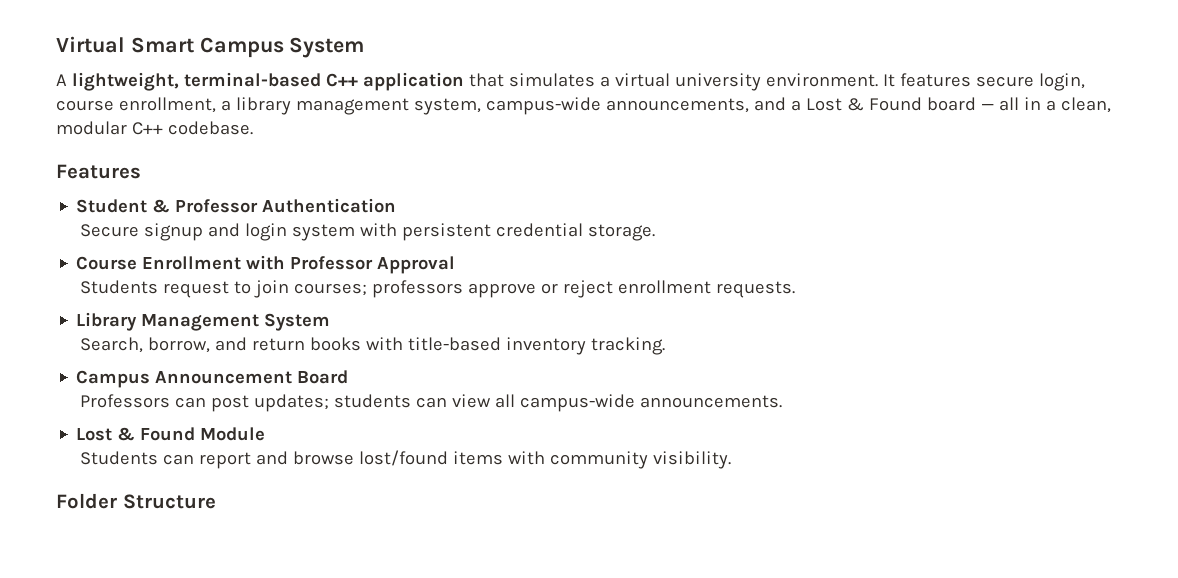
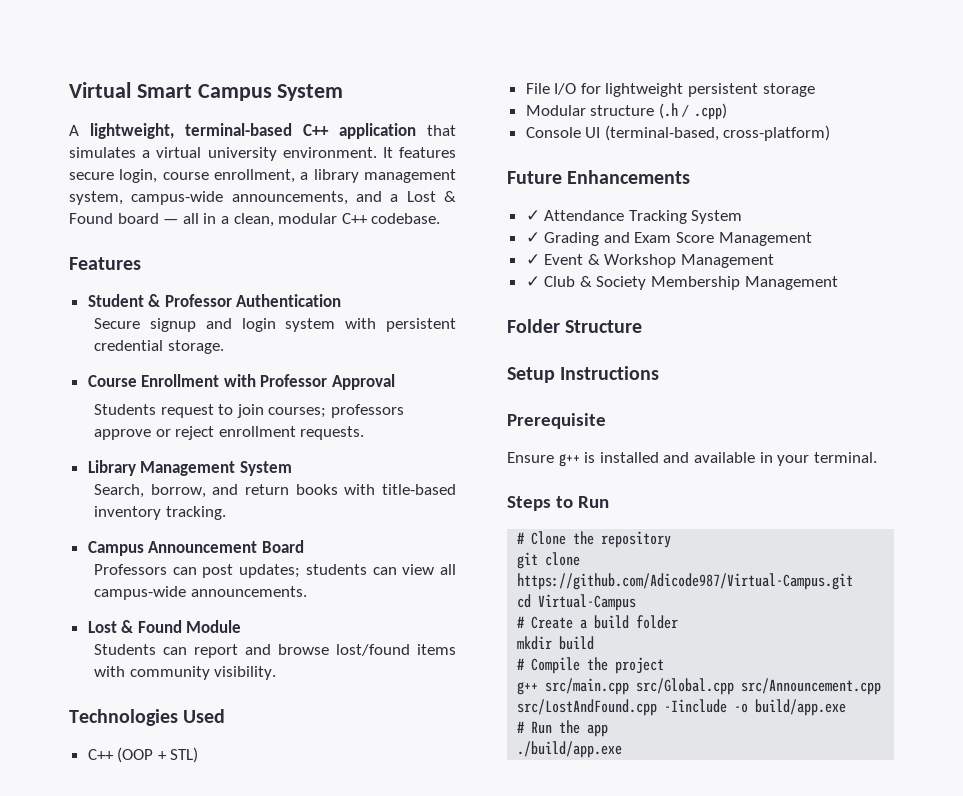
+ Technologies Used
+ C++ (OOP + STL)
+ File I/O for lightweight persistent storage
+ Modular structure (.h / .cpp)
+ Console UI (terminal-based, cross-platform)
+ Future Enhancements
+ ✓ Attendance Tracking System
+ ✓ Grading and Exam Score Management
+ ✓ Event & Workshop Management
+ ✓ Club & Society Membership Management
  Folder Structure
+ Setup Instructions
+ Prerequisite
+ Ensure g++ is installed and available in your terminal.
+ Steps to Run
+ # Clone the repository
+ git clone https://github.com/Adicode987/Virtual-Campus.git
+ cd Virtual-Campus
+ # Create a build folder
+ mkdir build
+ # Compile the project
+ g++ src/main.cpp src/Global.cpp src/Announcement.cpp src/LostAndFound.cpp -Iinclude -o build/app.exe
+ # Run the app
+ ./build/app.exe

